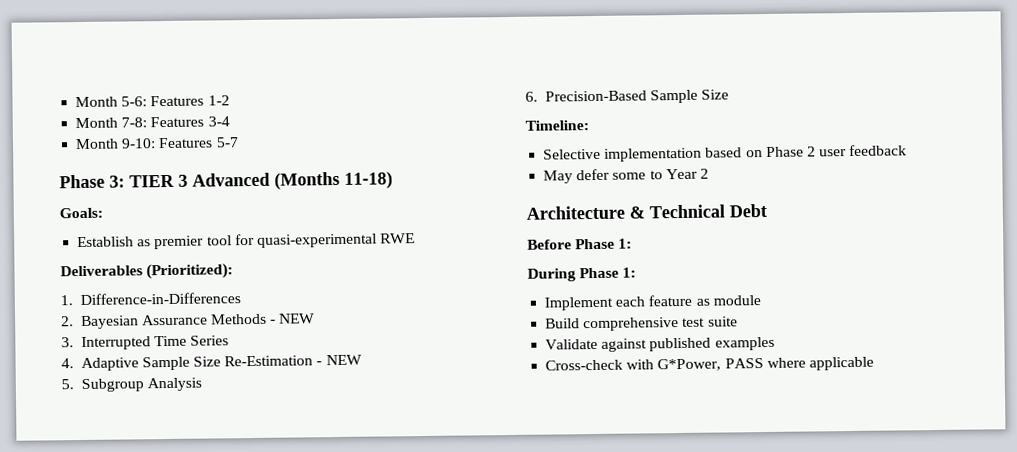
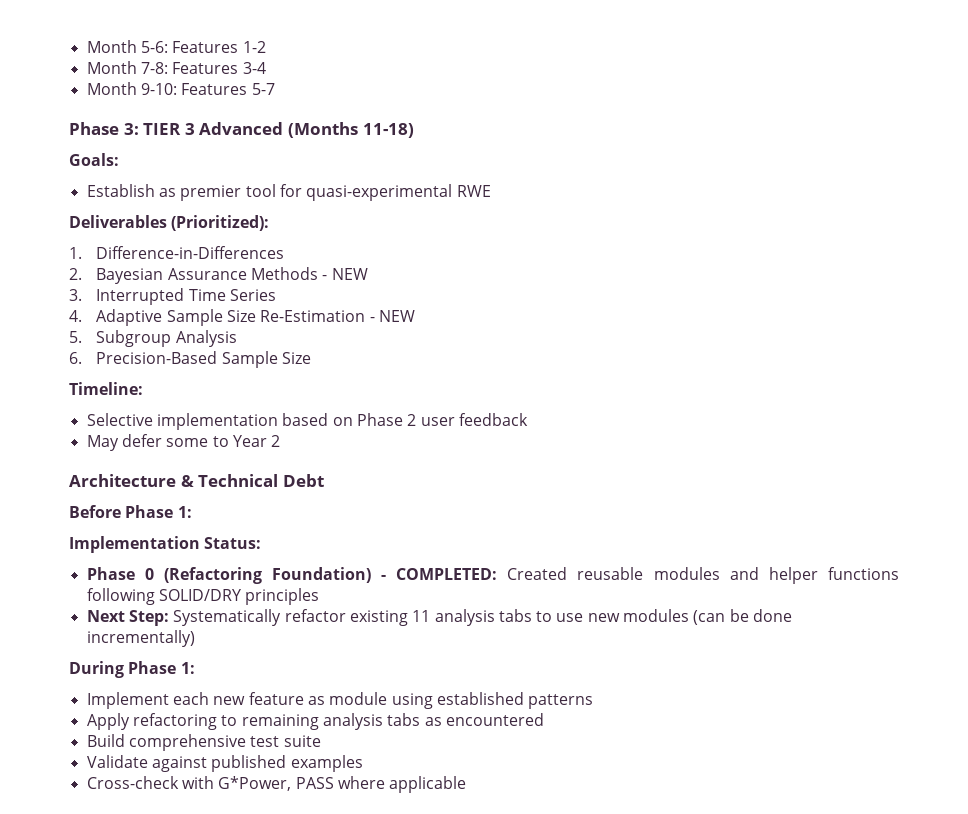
+ Implementation Status:
+ Phase 0 (Refactoring Foundation) - COMPLETED: Created reusable modules and helper functions following SOLID/DRY principles
+ Next Step: Systematically refactor existing 11 analysis tabs to use new modules (can be done incrementally)
- Implement each feature as module
+ Implement each new feature as module using established patterns
+ Apply refactoring to remaining analysis tabs as encountered

